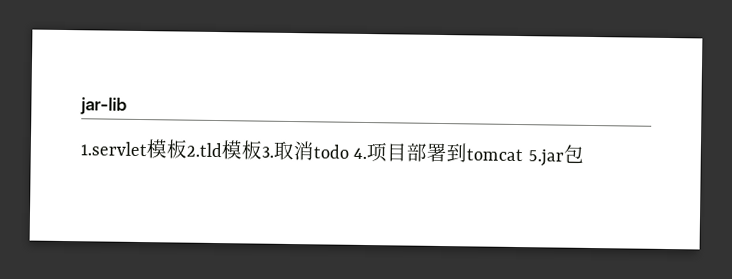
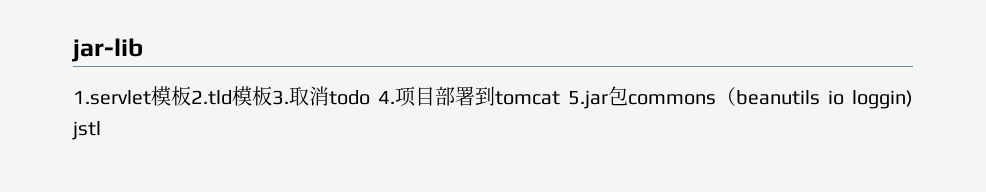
- 1.servlet模板2.tld模板3.取消todo 4.项目部署到tomcat 5.jar包
+ 1.servlet模板2.tld模板3.取消todo 4.项目部署到tomcat 5.jar包commons（beanutils io loggin) jstl

